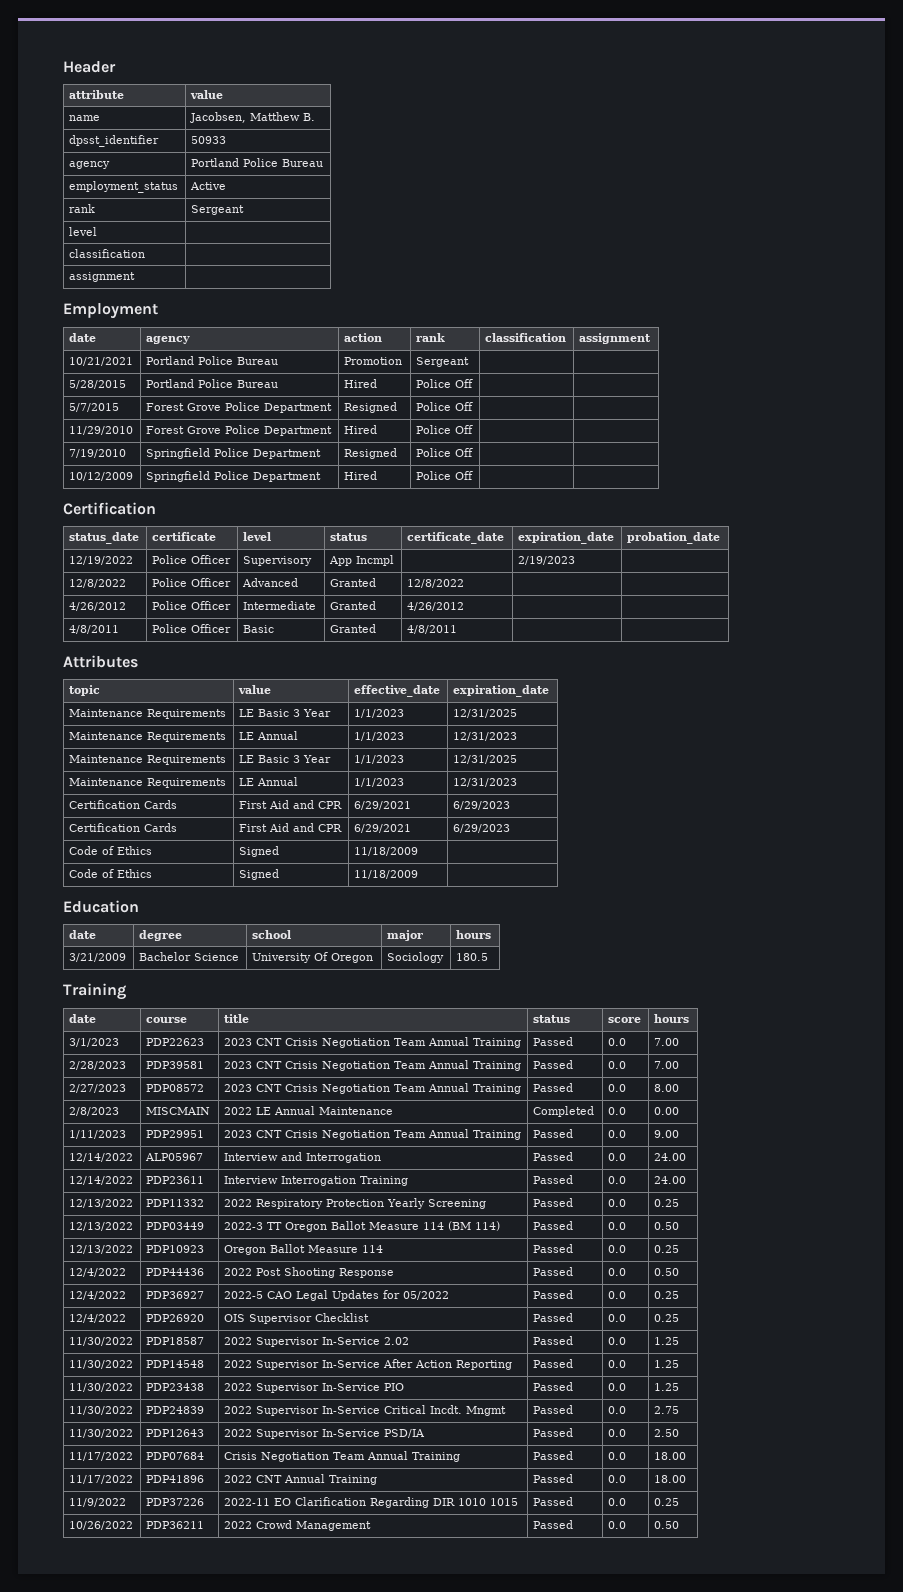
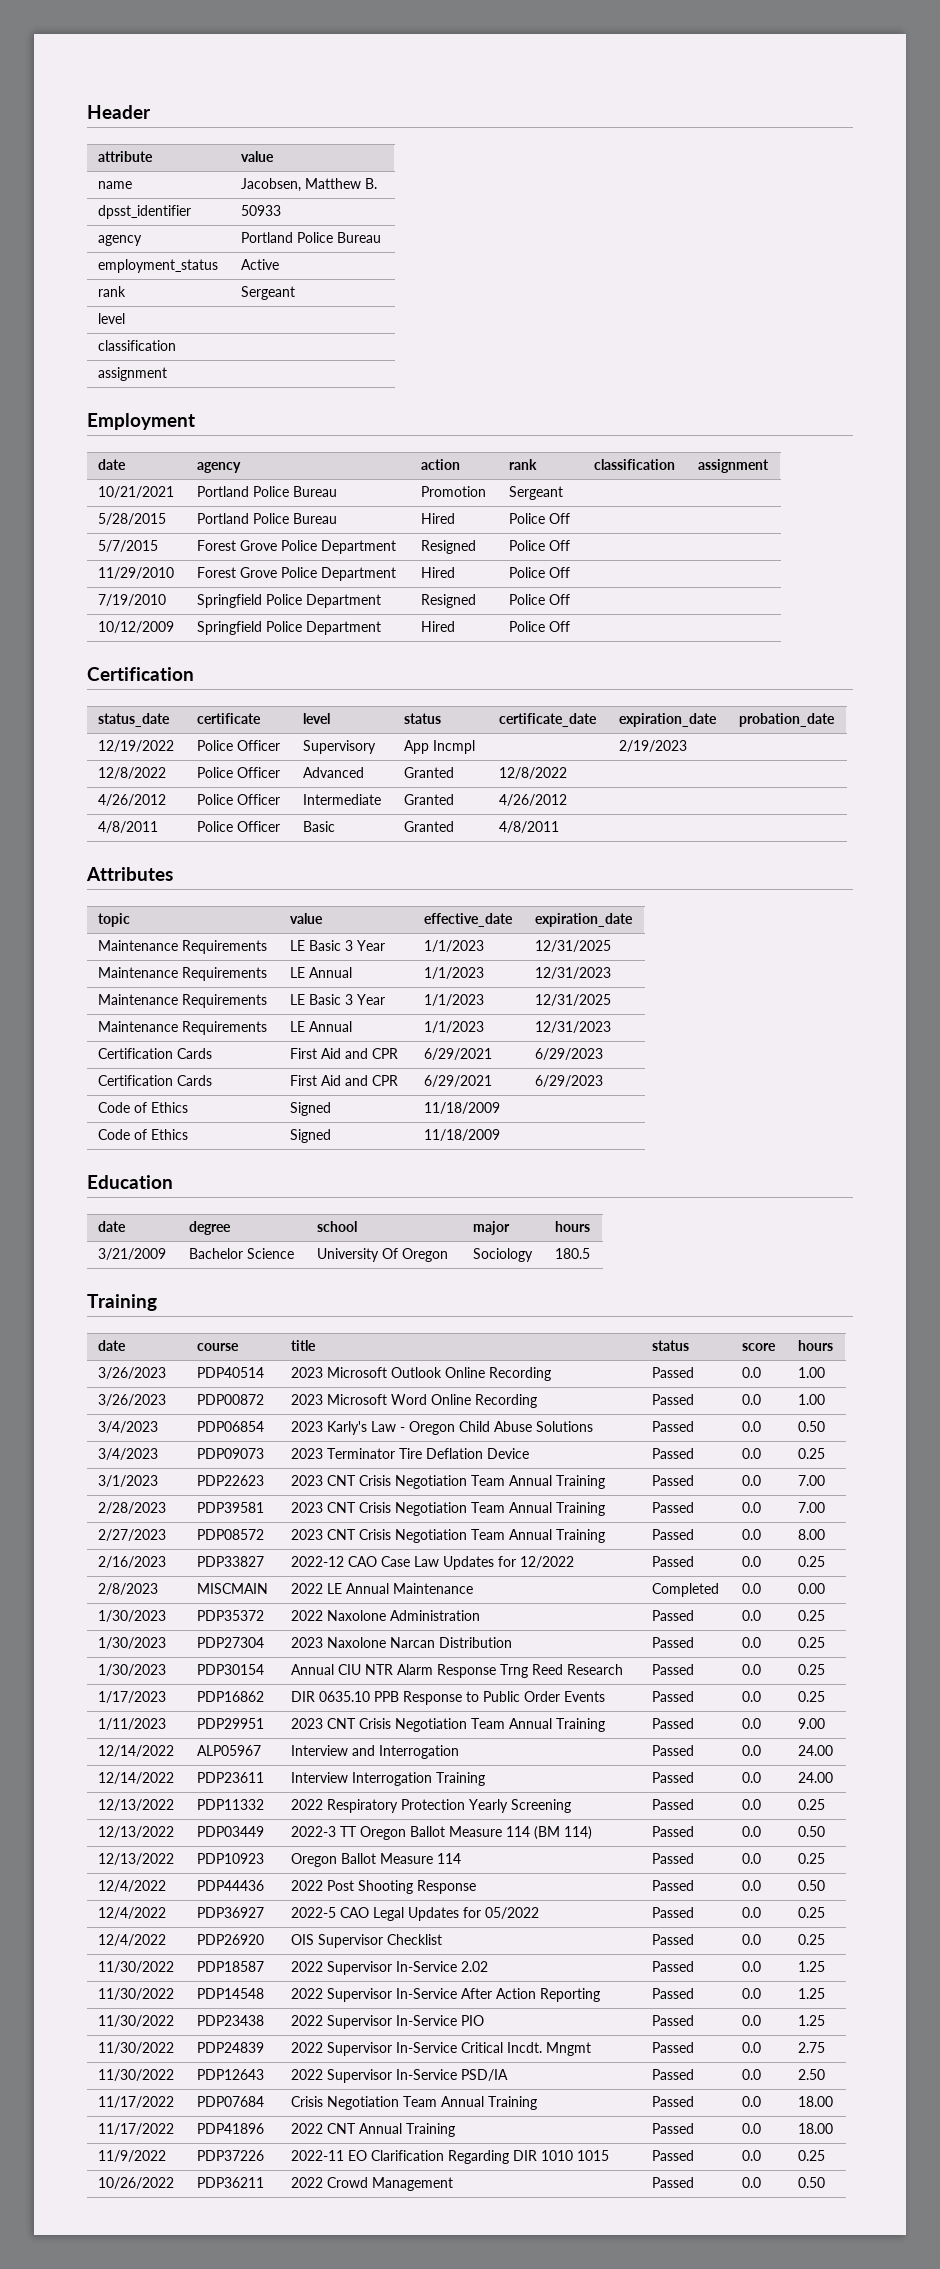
+ 3/26/2023 | PDP40514 | 2023 Microsoft Outlook Online Recording | Passed | 0.0 | 1.00
+ 3/26/2023 | PDP00872 | 2023 Microsoft Word Online Recording | Passed | 0.0 | 1.00
+ 3/4/2023 | PDP06854 | 2023 Karly's Law - Oregon Child Abuse Solutions | Passed | 0.0 | 0.50
+ 3/4/2023 | PDP09073 | 2023 Terminator Tire Deflation Device | Passed | 0.0 | 0.25
+ 2/16/2023 | PDP33827 | 2022-12 CAO Case Law Updates for 12/2022 | Passed | 0.0 | 0.25
+ 1/30/2023 | PDP35372 | 2022 Naxolone Administration | Passed | 0.0 | 0.25
+ 1/30/2023 | PDP27304 | 2023 Naxolone Narcan Distribution | Passed | 0.0 | 0.25
+ 1/30/2023 | PDP30154 | Annual CIU NTR Alarm Response Trng Reed Research | Passed | 0.0 | 0.25
+ 1/17/2023 | PDP16862 | DIR 0635.10 PPB Response to Public Order Events | Passed | 0.0 | 0.25

